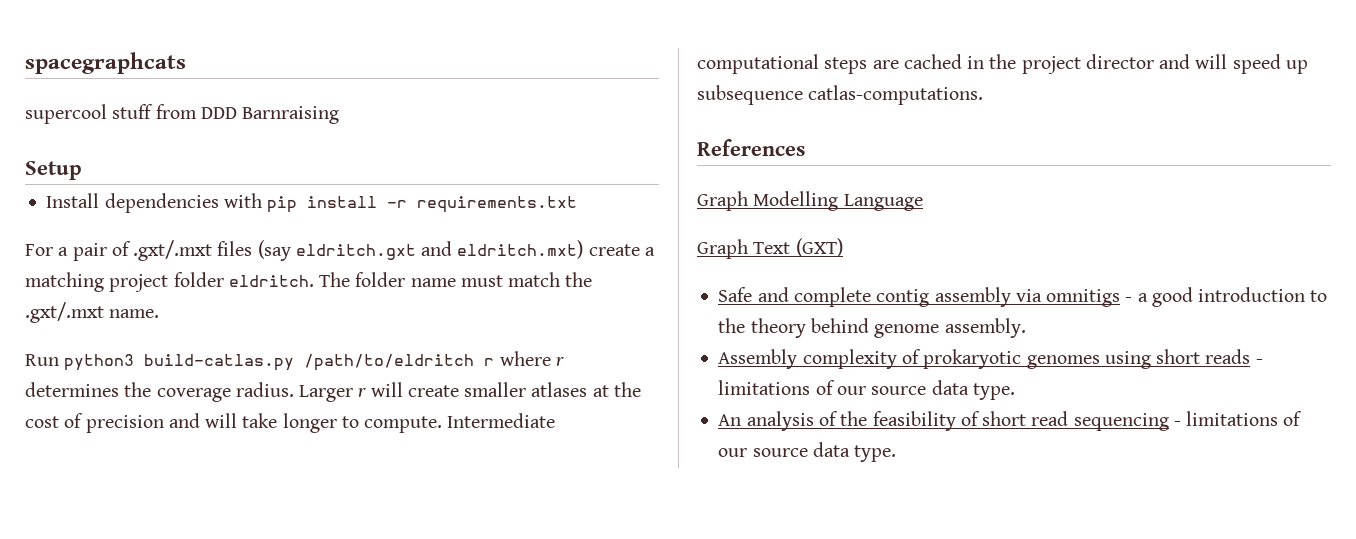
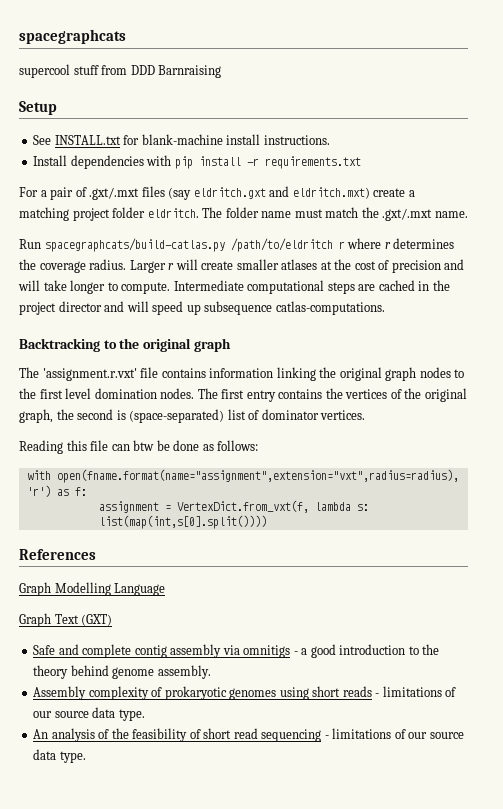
+ See INSTALL.txt for blank-machine install instructions.
- Run python3 build-catlas.py /path/to/eldritch r where r determines the coverage radius.
+ Run spacegraphcats/build-catlas.py /path/to/eldritch r where r determines the coverage radius.
+ Backtracking to the original graph
+ The 'assignment.r.vxt' file contains information linking the original graph nodes to the first level domination nodes. The first entry contains the vertices of the original graph, the second is (space-separated) list of dominator vertices.
+ Reading this file can btw be done as follows:
+ with open(fname.format(name="assignment",extension="vxt",radius=radius), 'r') as f:
+ assignment = VertexDict.from_vxt(f, lambda s: list(map(int,s[0].split())))

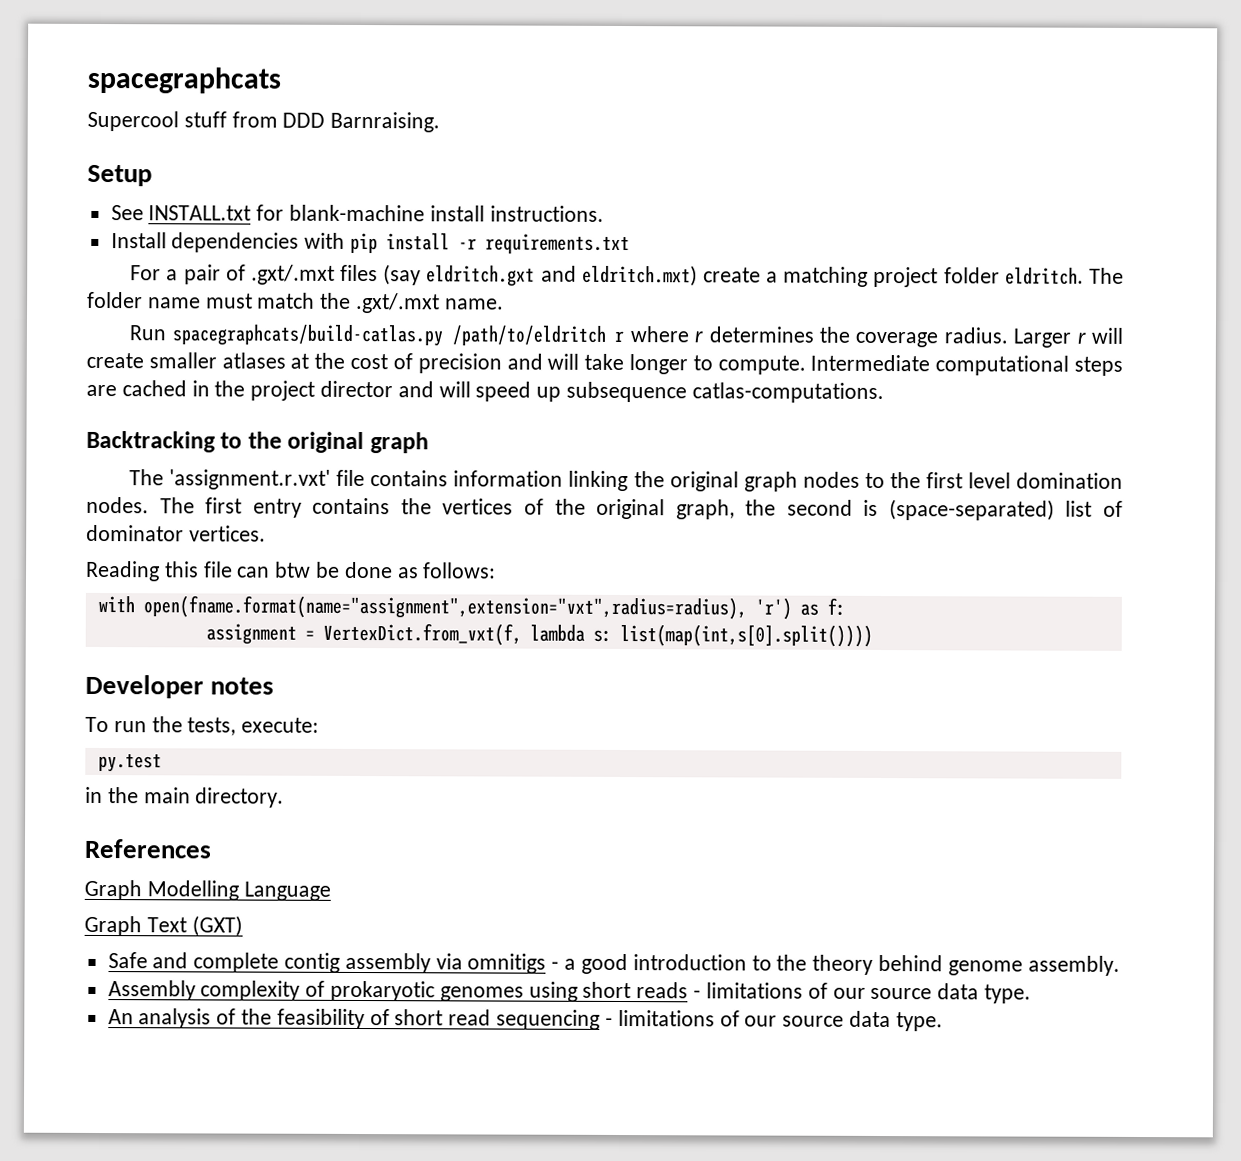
- supercool stuff from DDD Barnraising
+ Supercool stuff from DDD Barnraising.
+ Developer notes
+ To run the tests, execute:
+ py.test
+ in the main directory.

